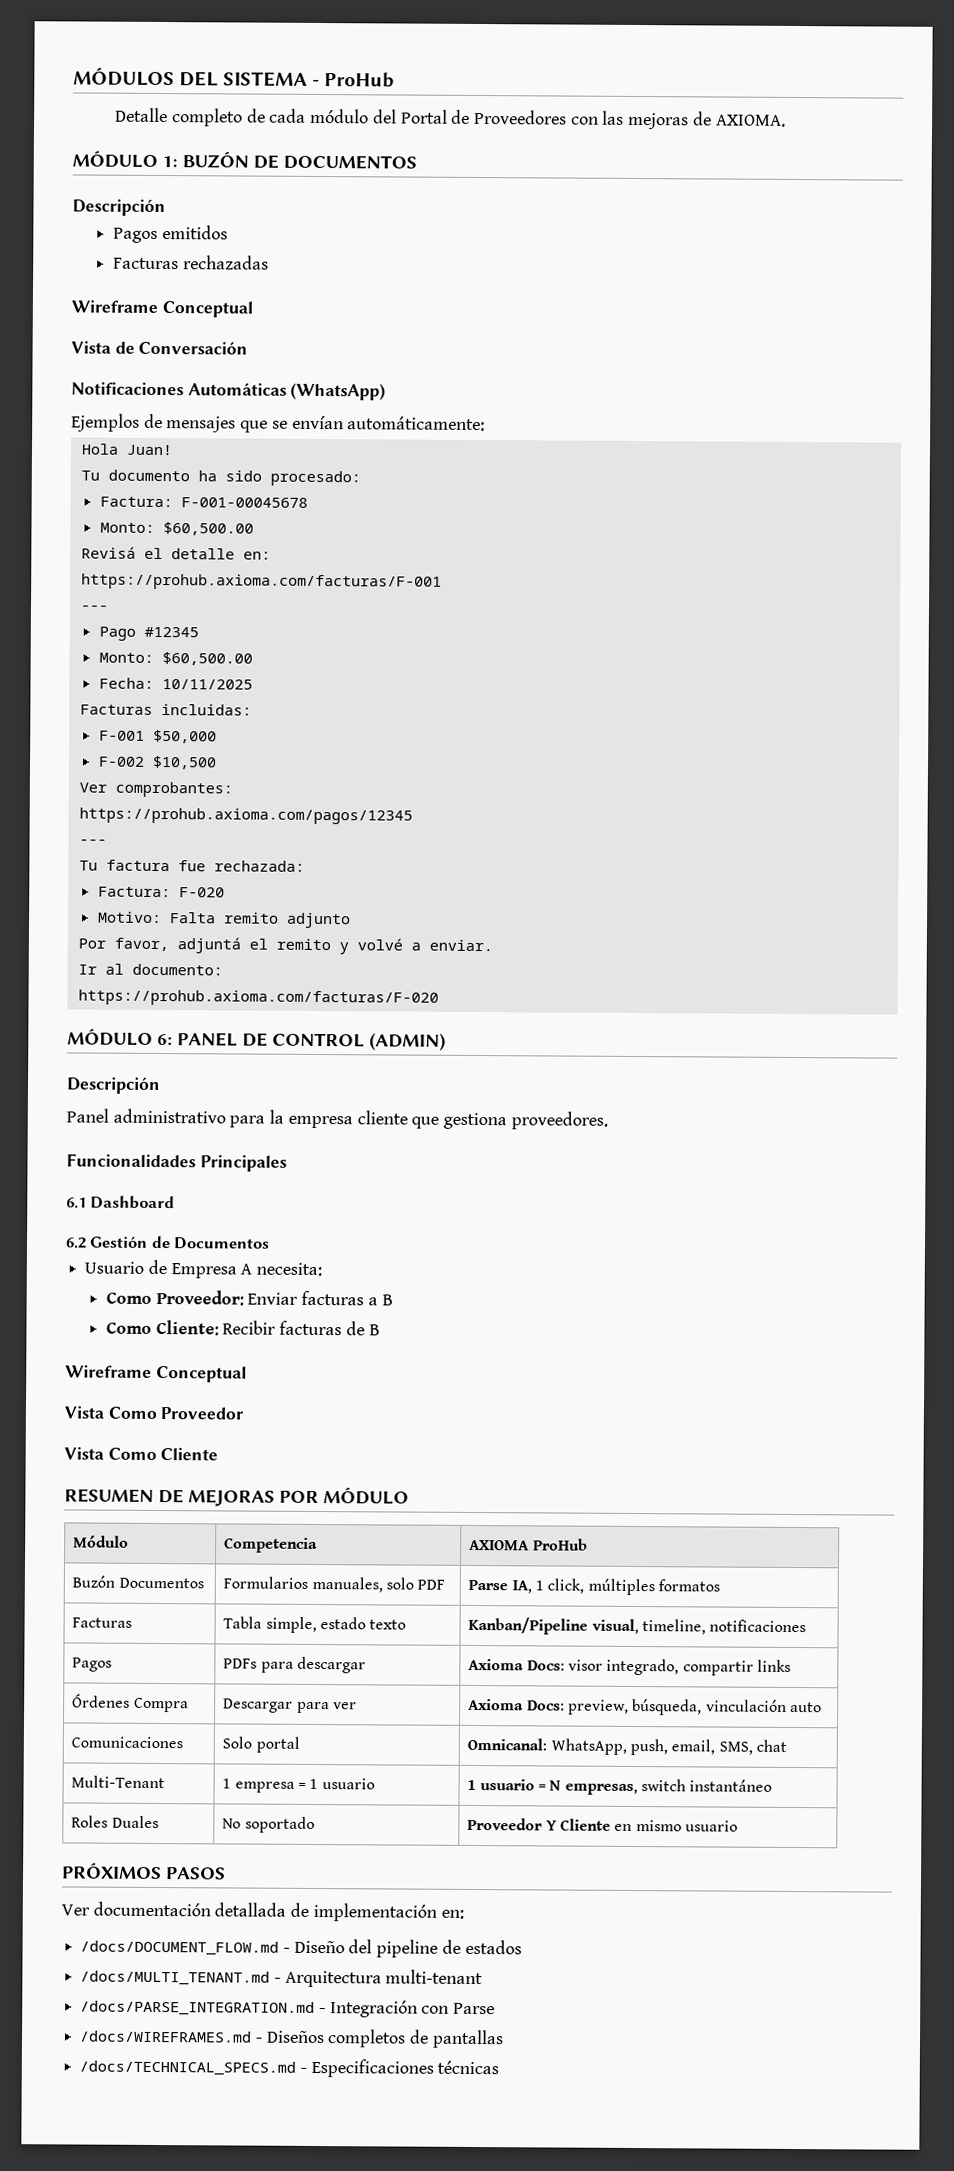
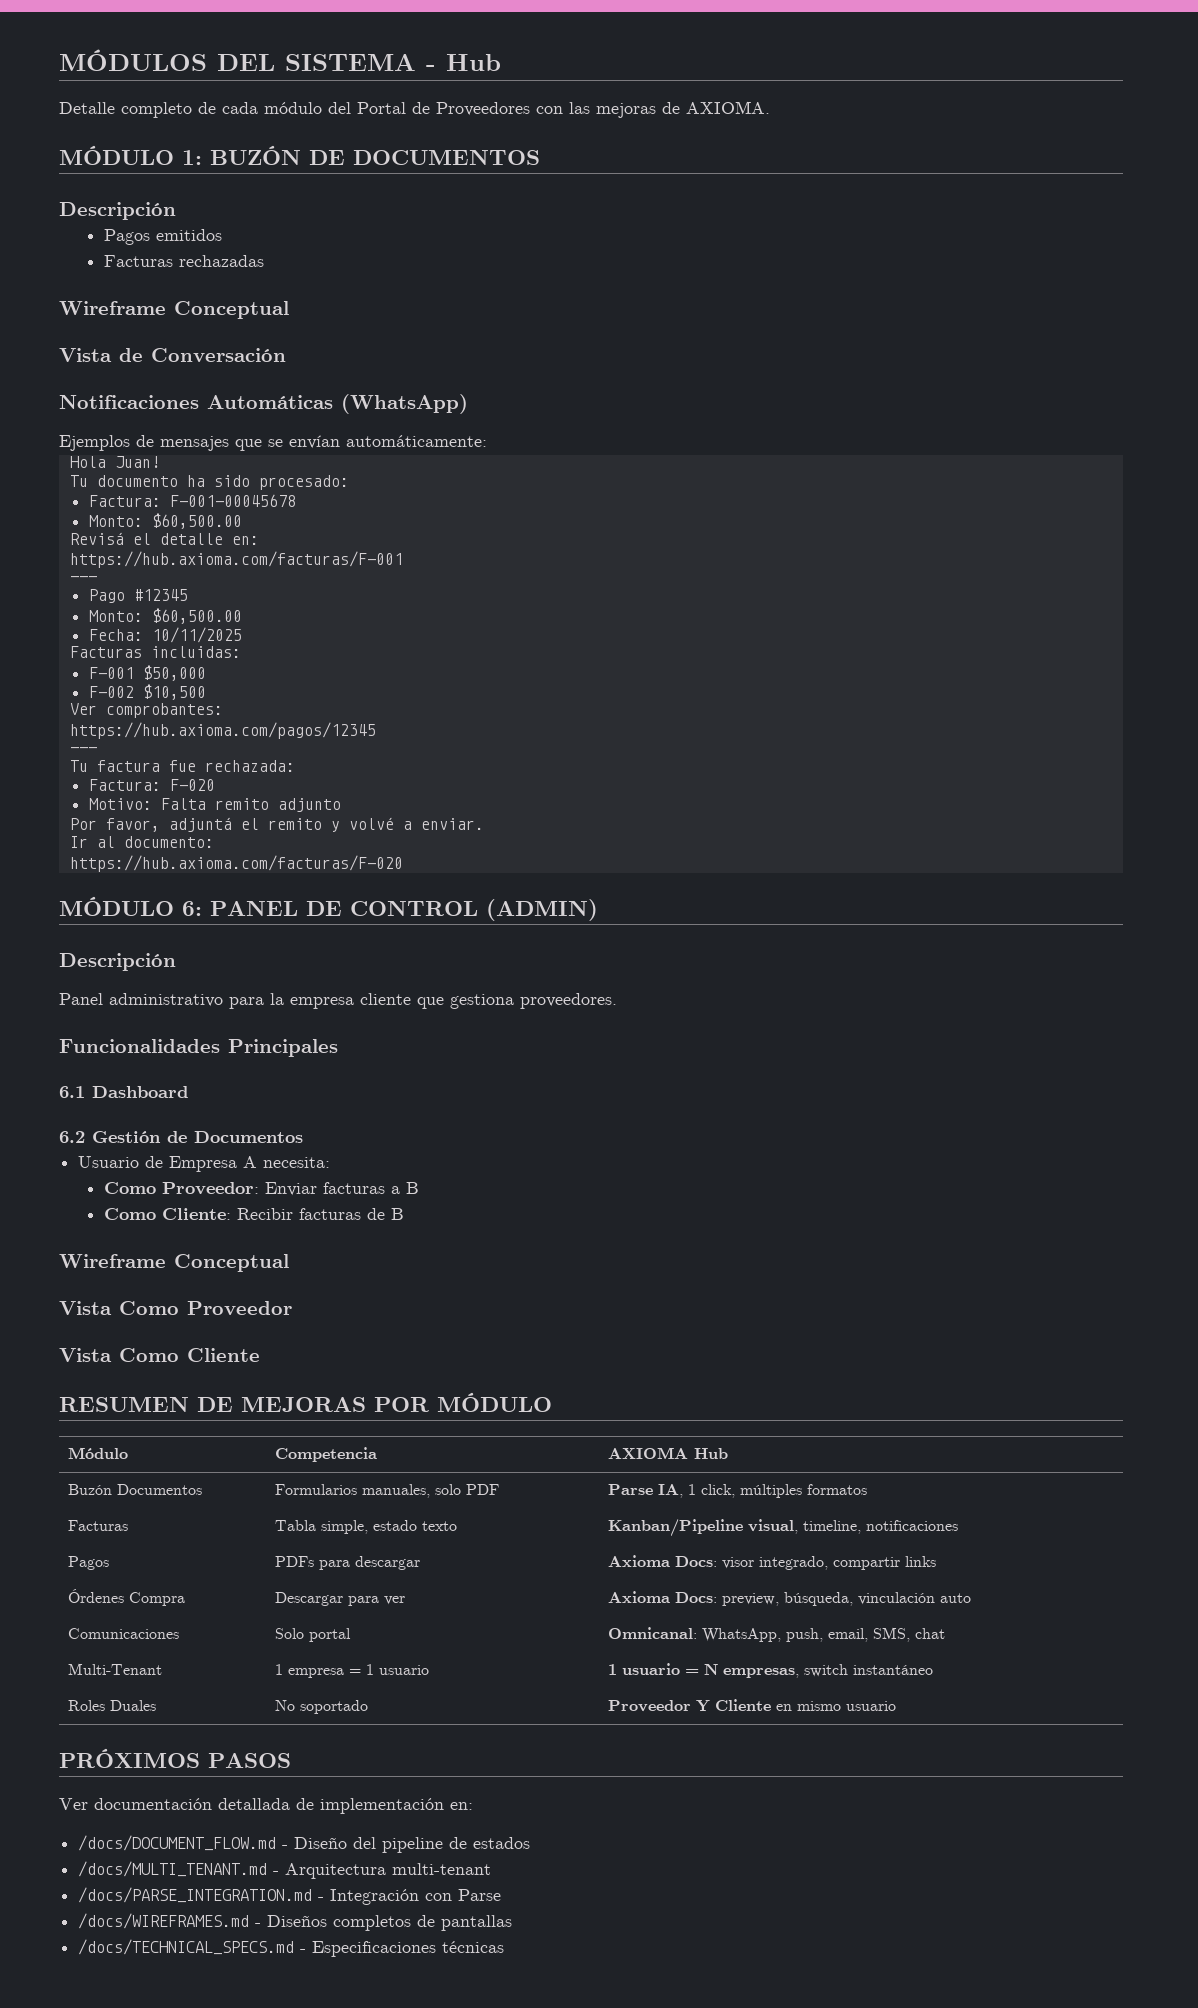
- MÓDULOS DEL SISTEMA - ProHub
+ MÓDULOS DEL SISTEMA - Hub
- https://prohub.axioma.com/facturas/F-001
+ https://hub.axioma.com/facturas/F-001
- https://prohub.axioma.com/pagos/12345
+ https://hub.axioma.com/pagos/12345
- https://prohub.axioma.com/facturas/F-020
+ https://hub.axioma.com/facturas/F-020
- Módulo | Competencia | AXIOMA ProHub
+ Módulo | Competencia | AXIOMA Hub

